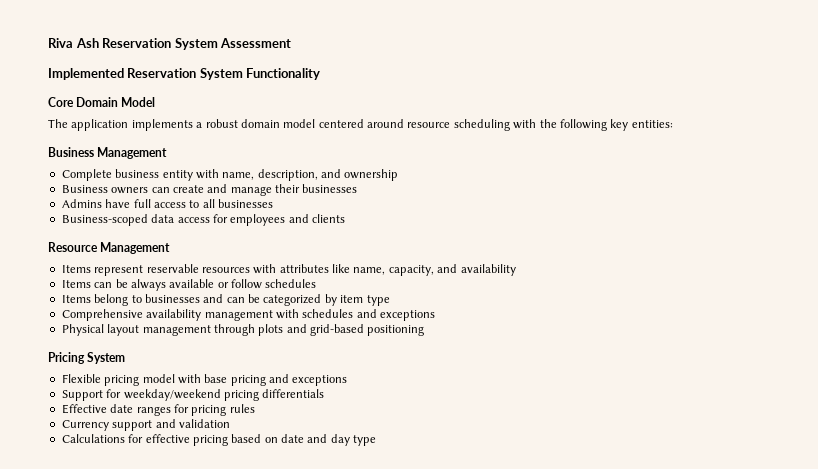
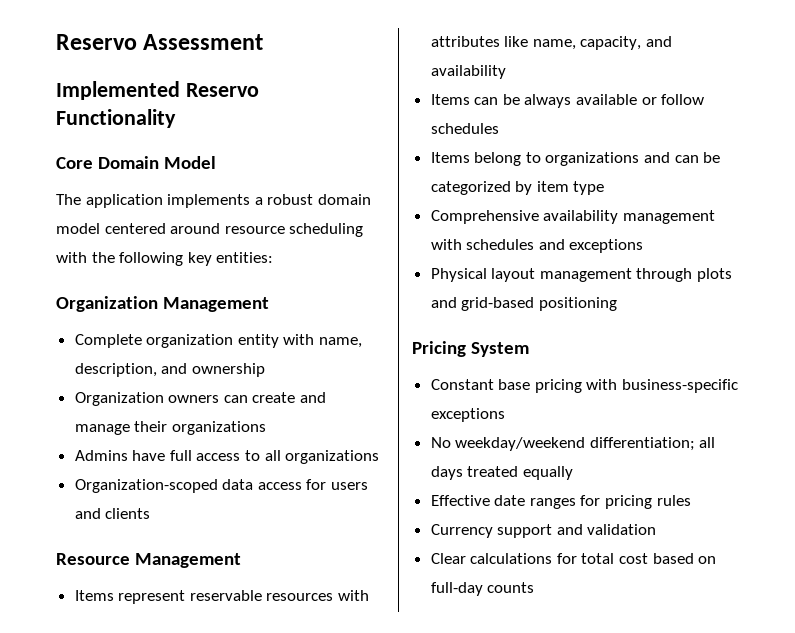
- Riva Ash Reservation System Assessment
+ Reservo Assessment
- Implemented Reservation System Functionality
+ Implemented Reservo Functionality
- Business Management
+ Organization Management
- Complete business entity with name, description, and ownership
+ Complete organization entity with name, description, and ownership
- Business owners can create and manage their businesses
+ Organization owners can create and manage their organizations
- Admins have full access to all businesses
- Business-scoped data access for employees and clients
+ Admins have full access to all organizations
+ Organization-scoped data access for users and clients
- Items belong to businesses and can be categorized by item type
+ Items belong to organizations and can be categorized by item type
- Flexible pricing model with base pricing and exceptions
- Support for weekday/weekend pricing differentials
+ Constant base pricing with business-specific exceptions
+ No weekday/weekend differentiation; all days treated equally
- Calculations for effective pricing based on date and day type
+ Clear calculations for total cost based on full-day counts

